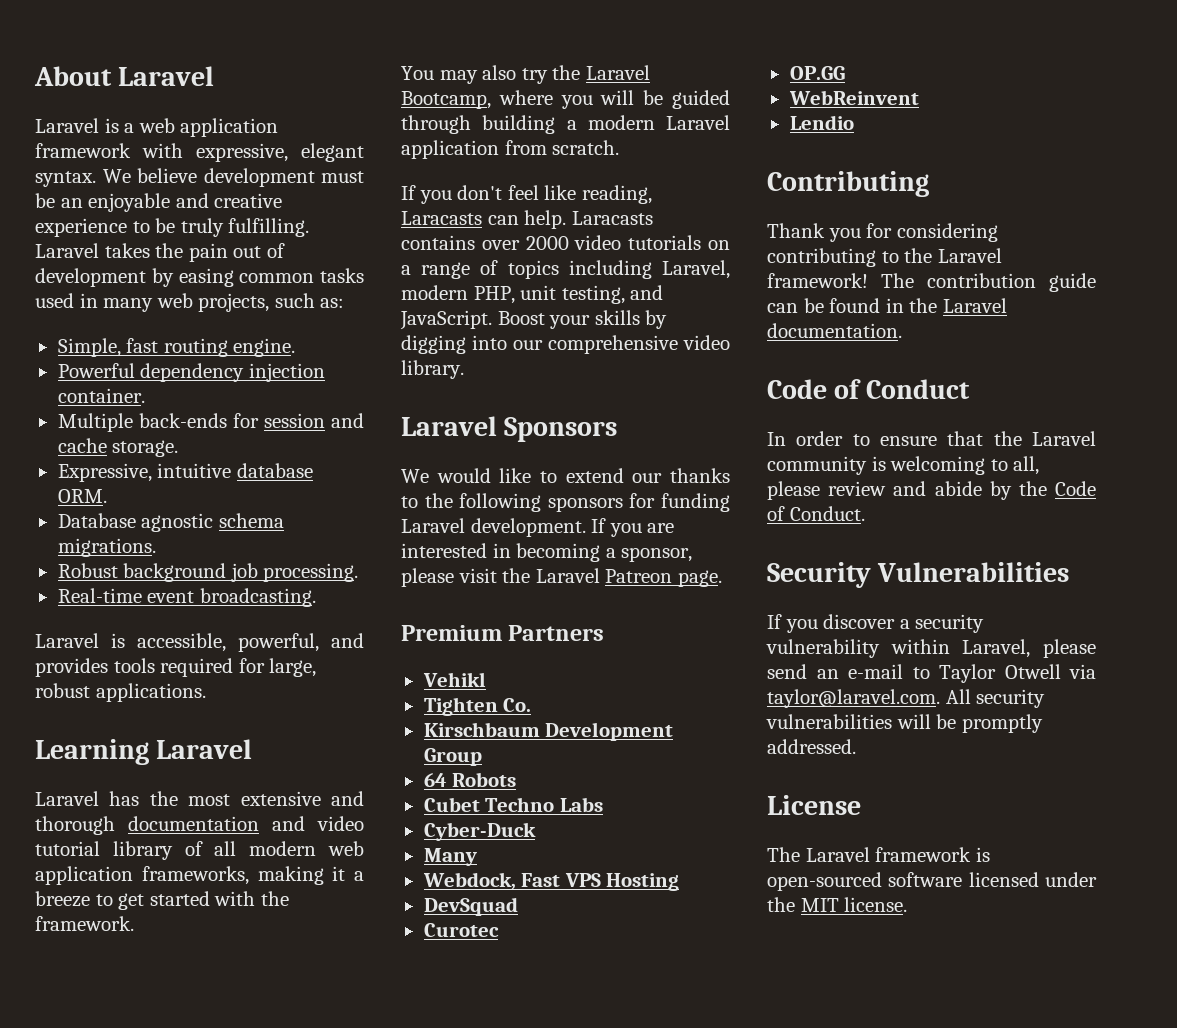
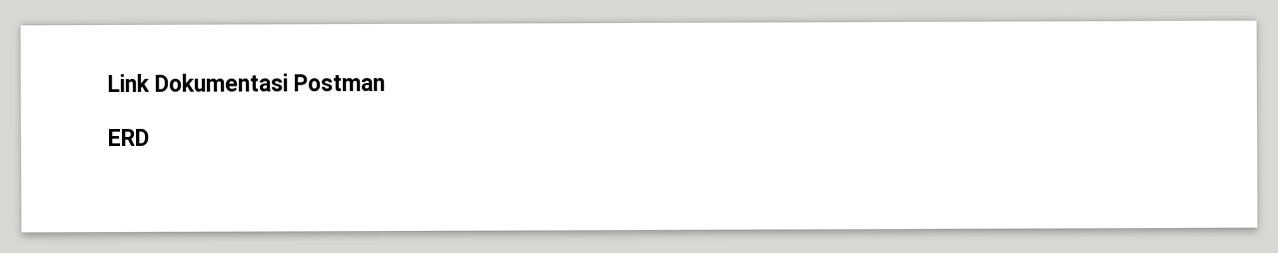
- About Laravel
- Laravel is a web application framework with expressive, elegant syntax. We believe development must be an enjoyable and creative experience to be truly fulfilling. Laravel takes the pain out of development by easing common tasks used in many web projects, such as:
- Simple, fast routing engine.
- Powerful dependency injection container.
- Multiple back-ends for session and cache storage.
- Expressive, intuitive database ORM.
- Database agnostic schema migrations.
- Robust background job processing.
- Real-time event broadcasting.
- Laravel is accessible, powerful, and provides tools required for large, robust applications.
- Learning Laravel
- Laravel has the most extensive and thorough documentation and video tutorial library of all modern web application frameworks, making it a breeze to get started with the framework.
- You may also try the Laravel Bootcamp, where you will be guided through building a modern Laravel application from scratch.
- If you don't feel like reading, Laracasts can help. Laracasts contains over 2000 video tutorials on a range of topics including Laravel, modern PHP, unit testing, and JavaScript. Boost your skills by digging into our comprehensive video library.
- Laravel Sponsors
- We would like to extend our thanks to the following sponsors for funding Laravel development. If you are interested in becoming a sponsor, please visit the Laravel Patreon page.
- Premium Partners
- Vehikl
- Tighten Co.
- Kirschbaum Development Group
- 64 Robots
- Cubet Techno Labs
- Cyber-Duck
- Many
- Webdock, Fast VPS Hosting
- DevSquad
- Curotec
- OP.GG
- WebReinvent
- Lendio
- Contributing
- Thank you for considering contributing to the Laravel framework! The contribution guide can be found in the Laravel documentation.
- Code of Conduct
- In order to ensure that the Laravel community is welcoming to all, please review and abide by the Code of Conduct.
- Security Vulnerabilities
- If you discover a security vulnerability within Laravel, please send an e-mail to Taylor Otwell via taylor@laravel.com. All security vulnerabilities will be promptly addressed.
- License
- The Laravel framework is open-sourced software licensed under the MIT license.
+ Link Dokumentasi Postman
+ ERD

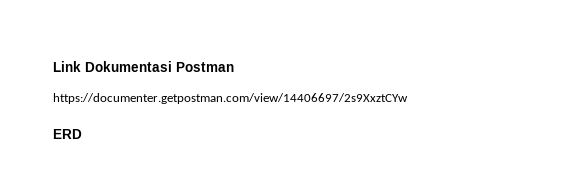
+ https://documenter.getpostman.com/view/14406697/2s9XxztCYw

